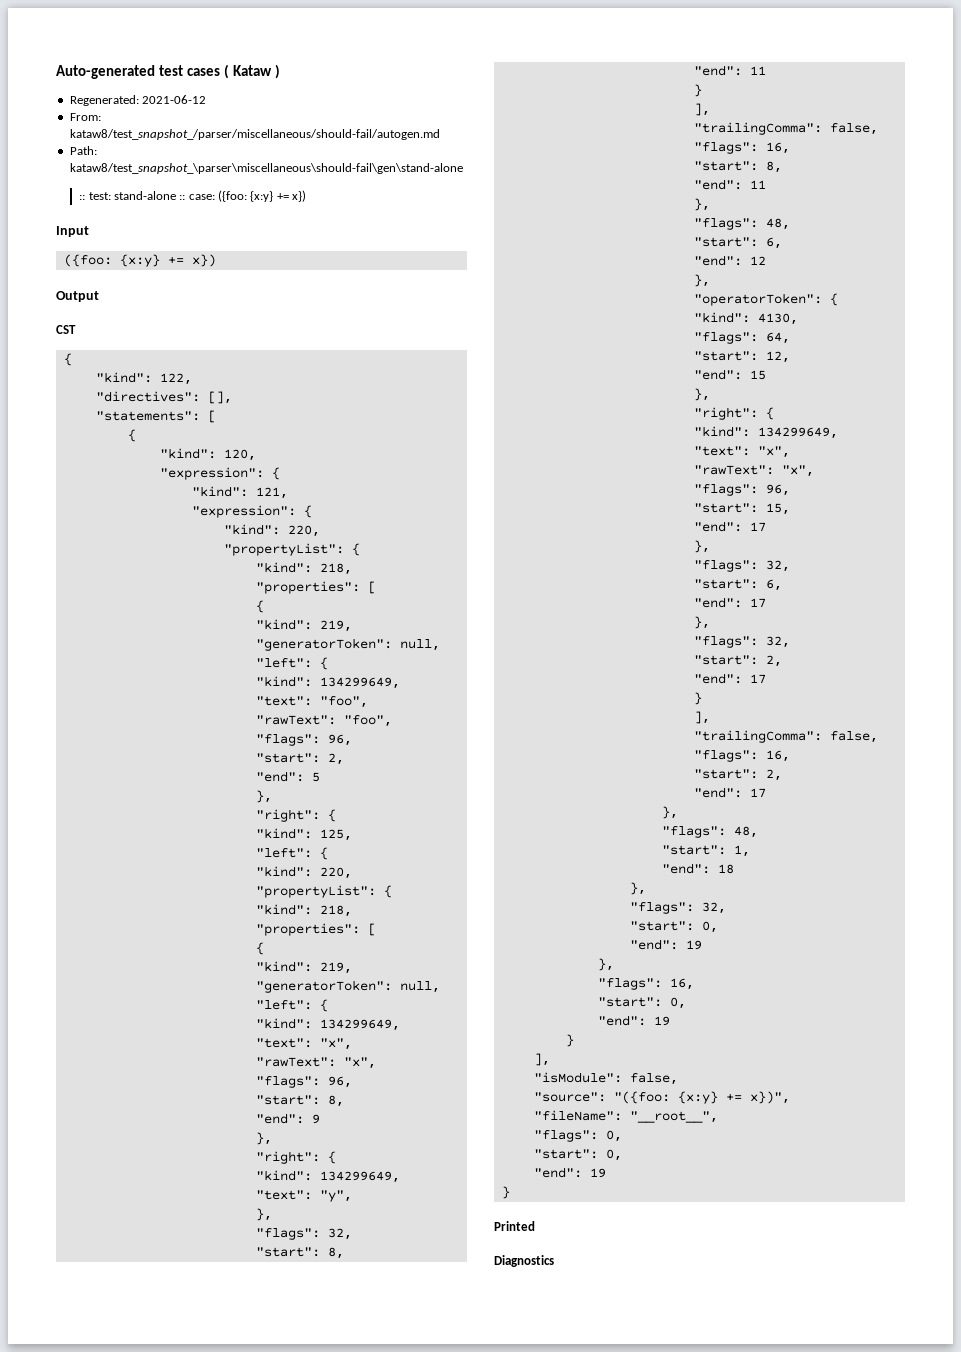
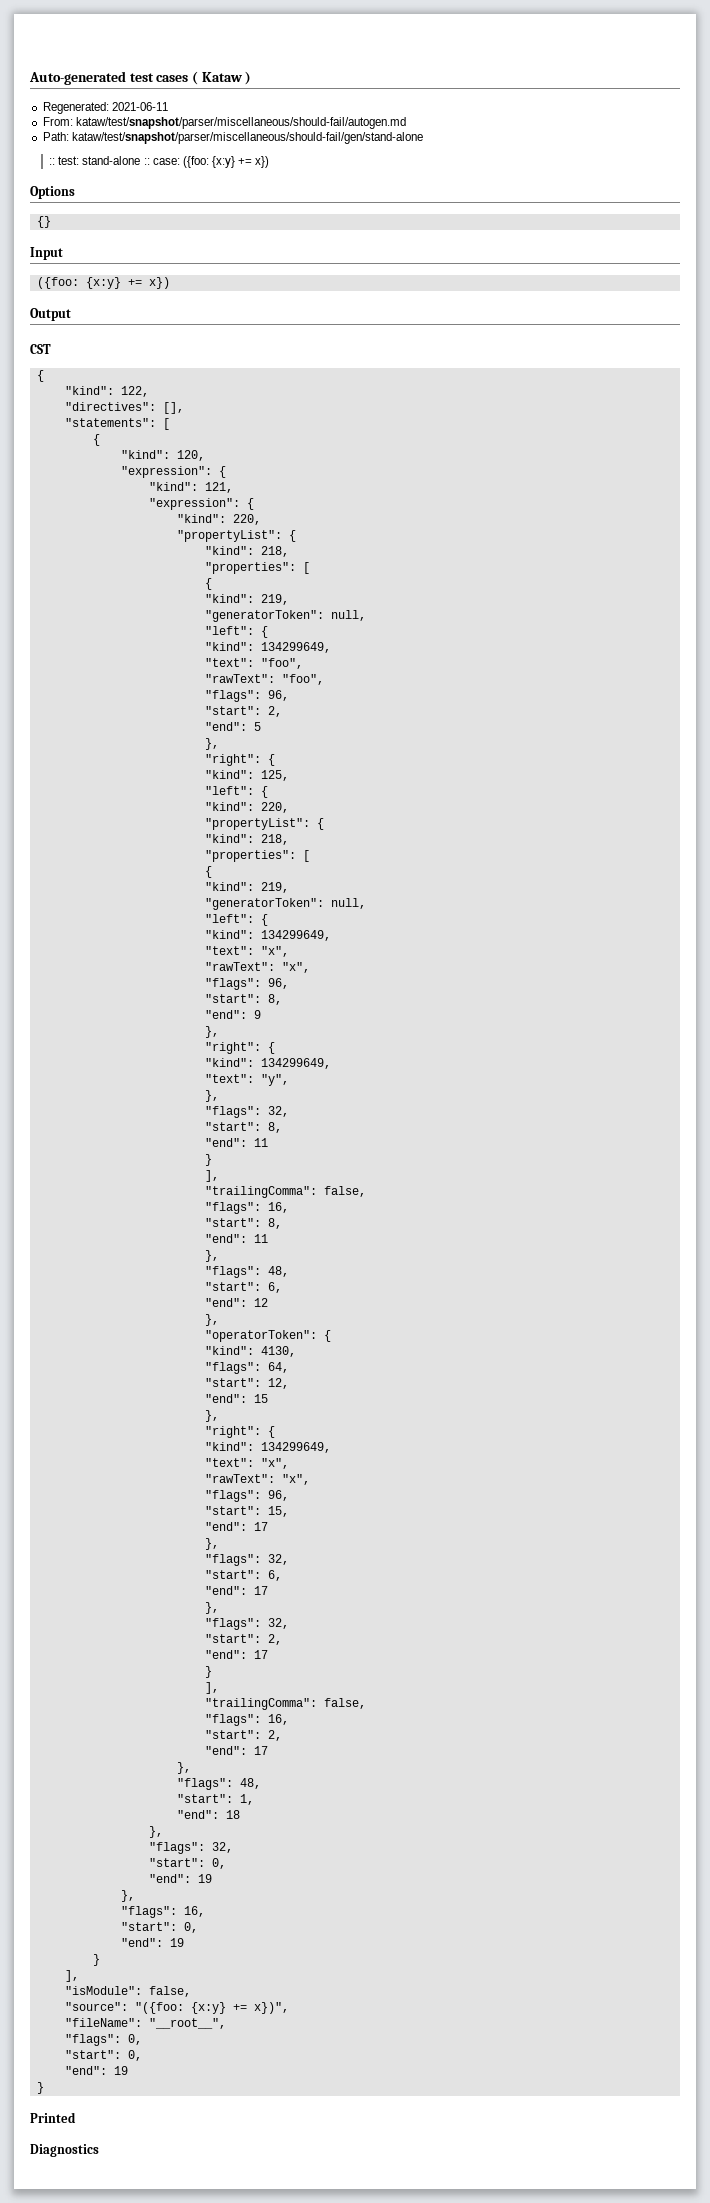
- Regenerated: 2021-06-12
+ Regenerated: 2021-06-11
- From: kataw8/test_snapshot_/parser/miscellaneous/should-fail/autogen.md
+ From: kataw/test/snapshot/parser/miscellaneous/should-fail/autogen.md
- Path: kataw8/test_snapshot_\parser\miscellaneous\should-fail\gen\stand-alone
+ Path: kataw/test/snapshot/parser/miscellaneous/should-fail/gen/stand-alone
+ Options
+ {}

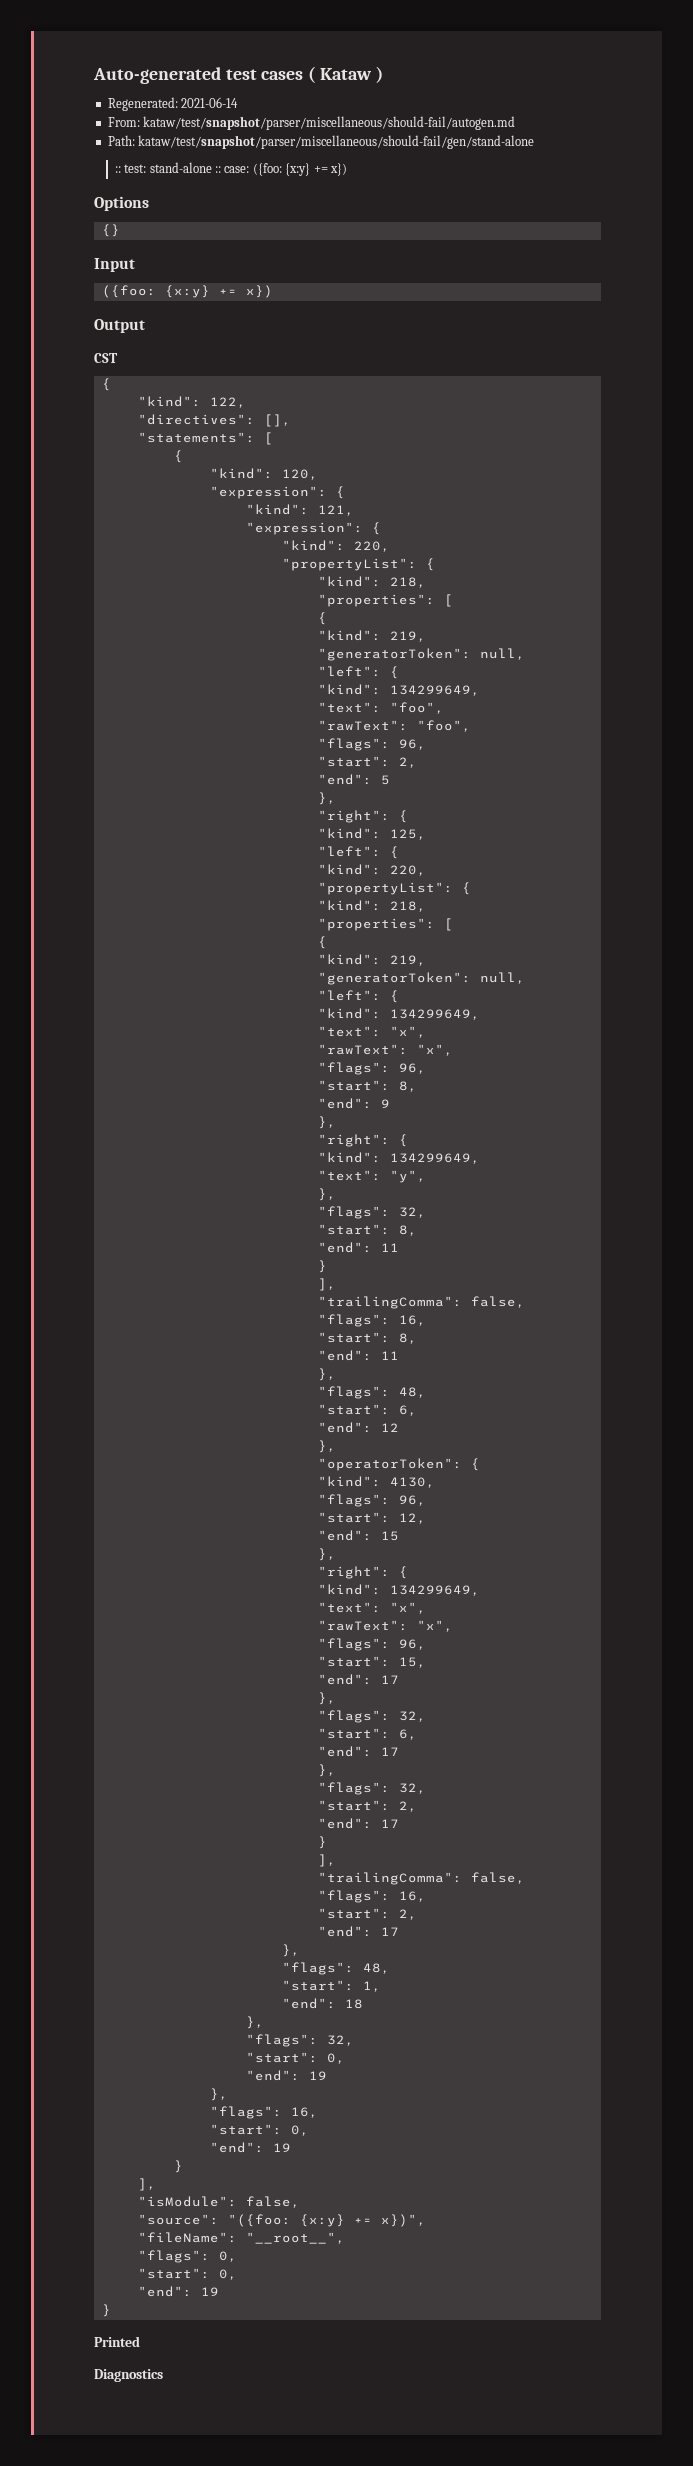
- Regenerated: 2021-06-11
+ Regenerated: 2021-06-14
  "kind": 4130,
- "flags": 64,
+ "flags": 96,

